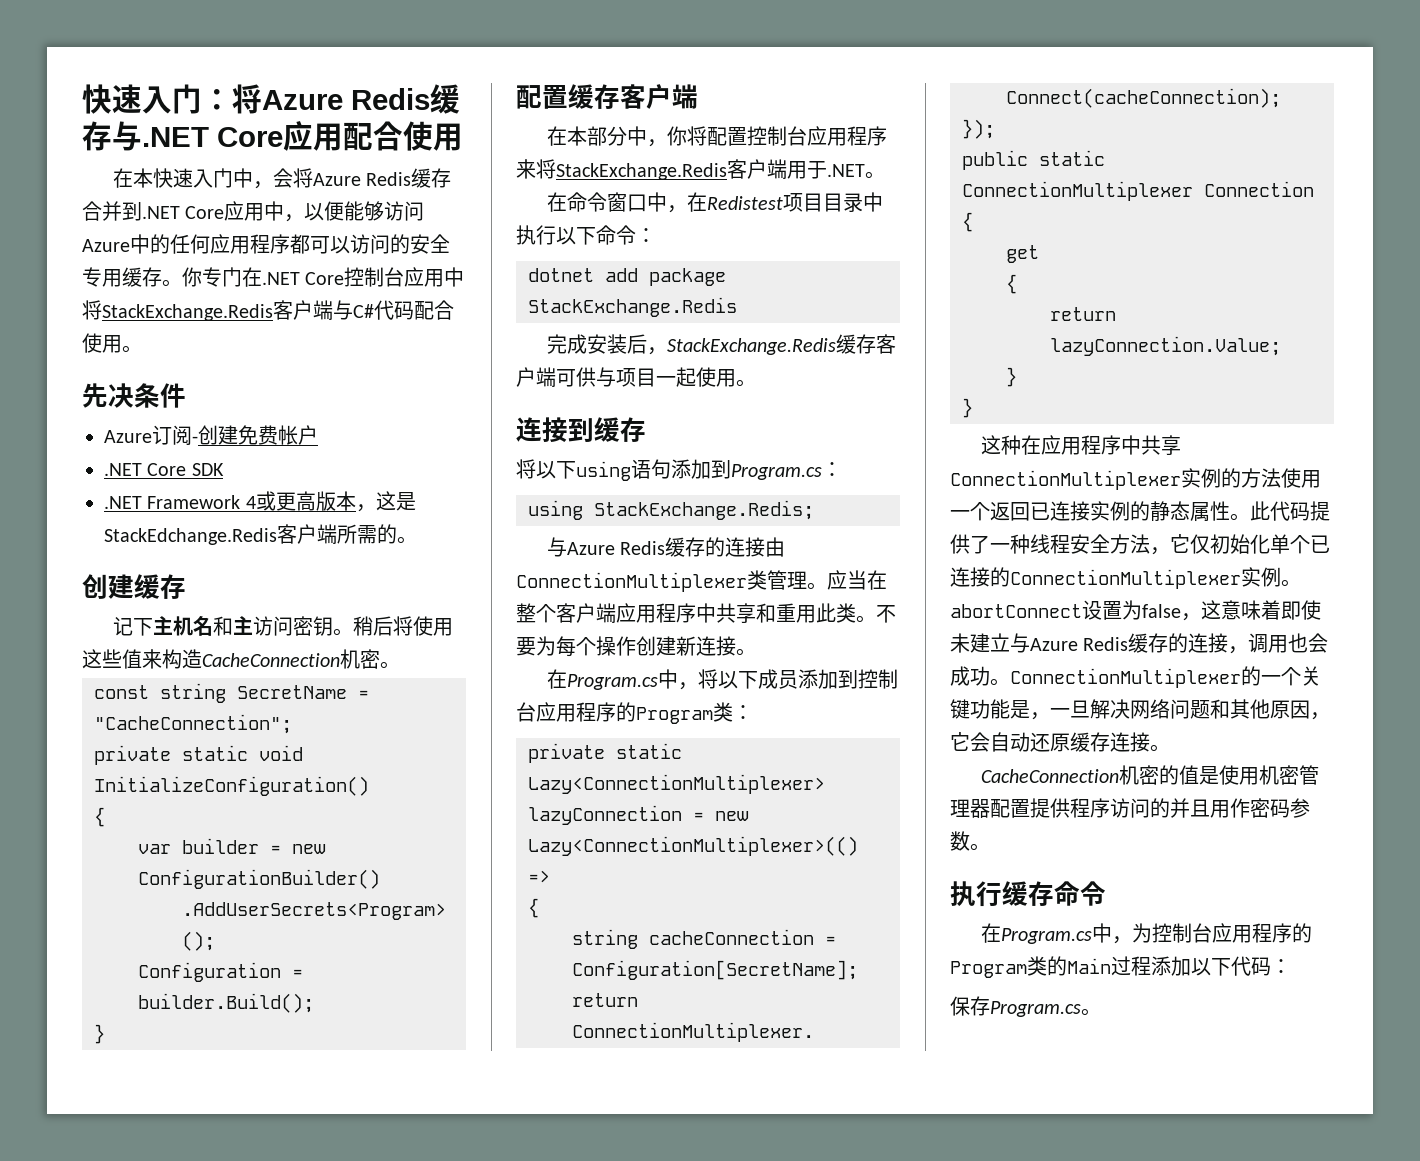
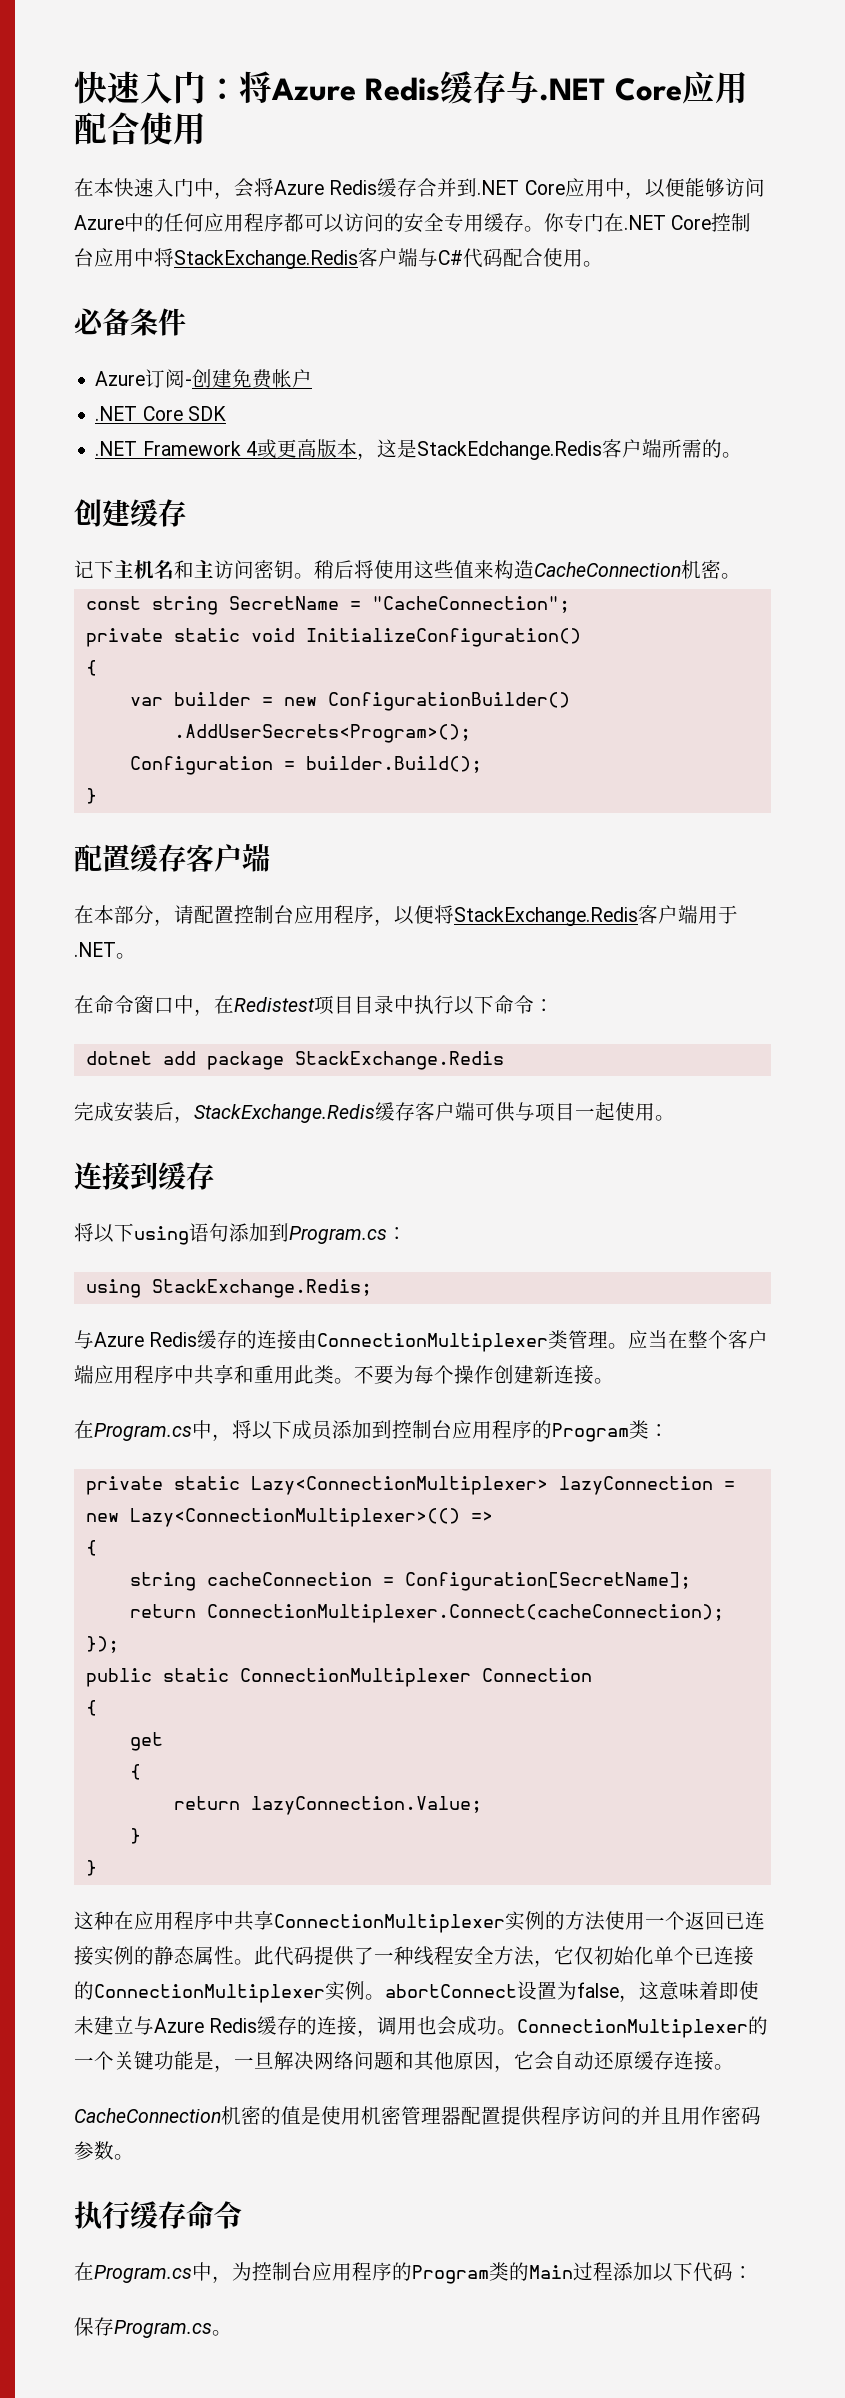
- 先决条件
+ 必备条件
- 在本部分中，你将配置控制台应用程序来将StackExchange.Redis客户端用于.NET。
+ 在本部分，请配置控制台应用程序，以便将StackExchange.Redis客户端用于.NET。

